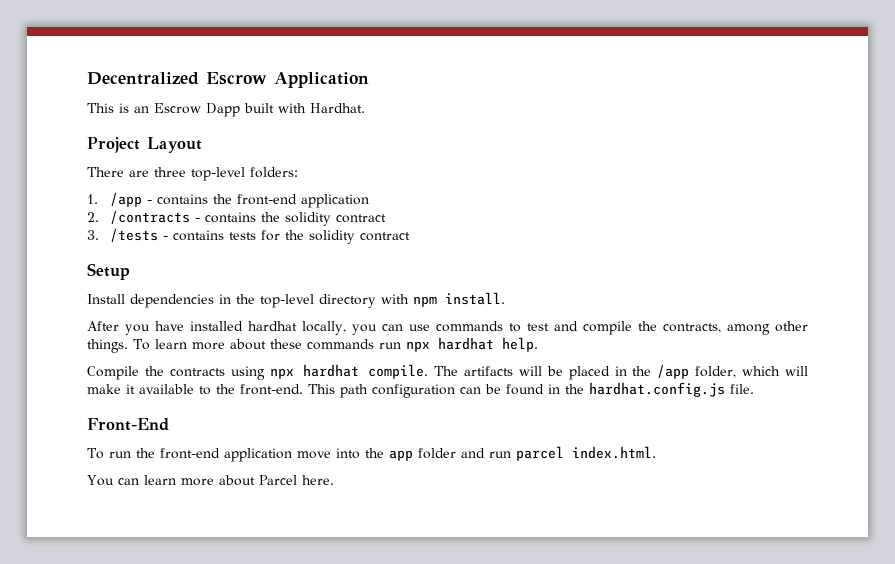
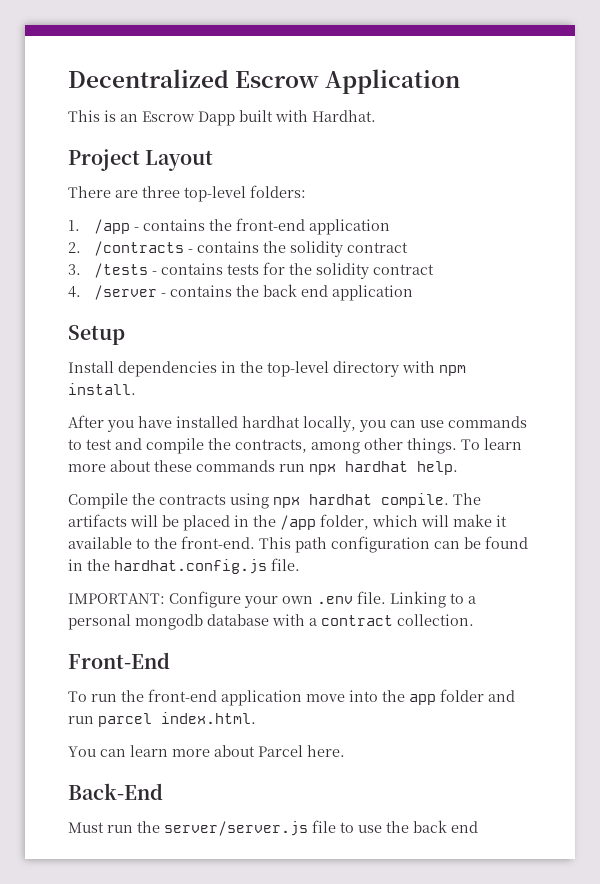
+ 4. /server - contains the back end application
+ IMPORTANT: Configure your own .env file. Linking to a personal mongodb database with a contract collection.
+ Back-End
+ Must run the server/server.js file to use the back end

